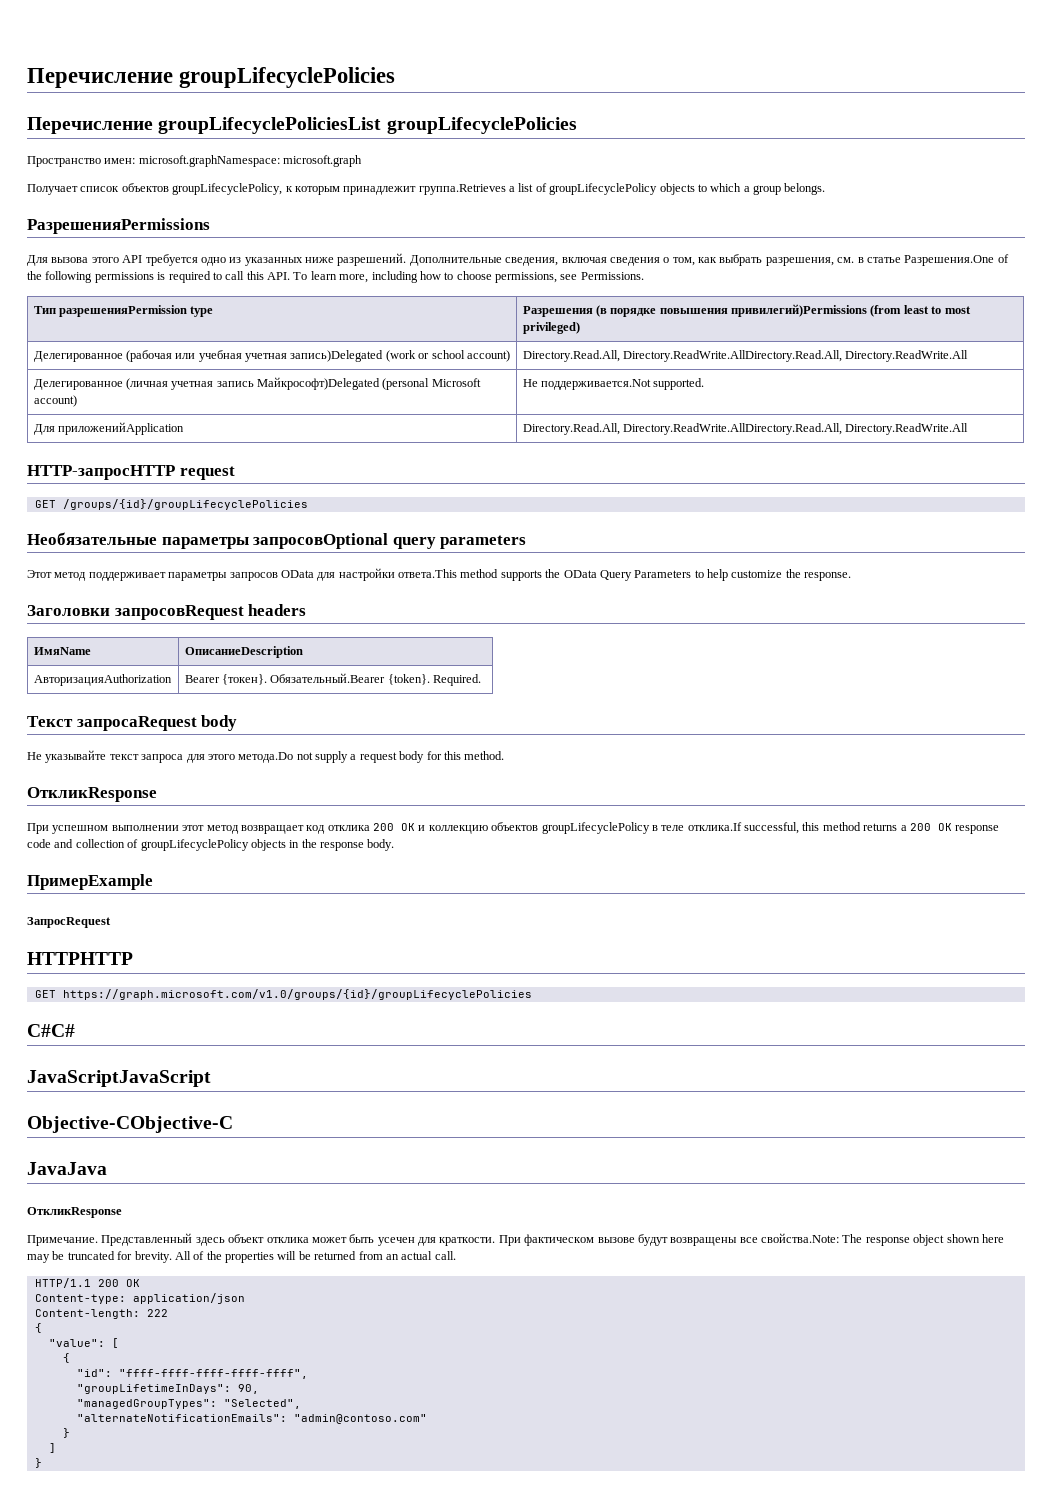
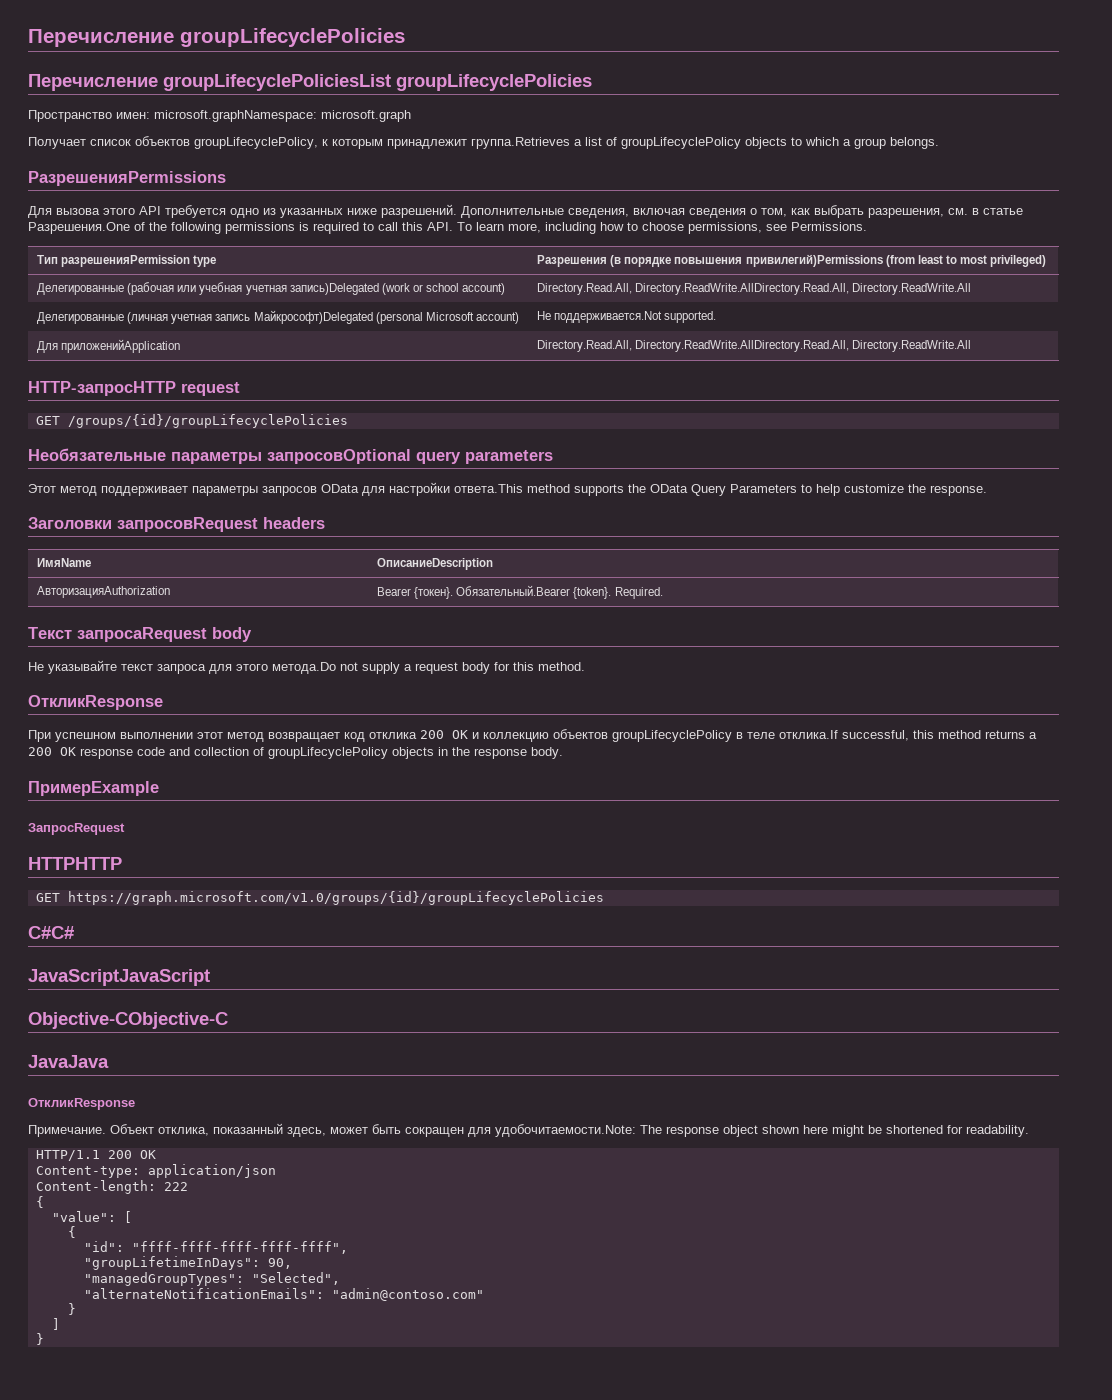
- Делегированное (рабочая или учебная учетная запись)Delegated (work or school account) | Directory.Read.All, Directory.ReadWrite.AllDirectory.Read.All, Directory.ReadWrite.All
+ Делегированные (рабочая или учебная учетная запись)Delegated (work or school account) | Directory.Read.All, Directory.ReadWrite.AllDirectory.Read.All, Directory.ReadWrite.All
- Делегированное (личная учетная запись Майкрософт)Delegated (personal Microsoft account) | Не поддерживается.Not supported.
+ Делегированные (личная учетная запись Майкрософт)Delegated (personal Microsoft account) | Не поддерживается.Not supported.
- Представленный здесь объект отклика может быть усечен для краткости. При фактическом вызове будут возвращены все свойства.Note: The response object shown here may be truncated for brevity. All of the properties will be returned from an actual call.
+ Объект отклика, показанный здесь, может быть сокращен для удобочитаемости.Note: The response object shown here might be shortened for readability.

